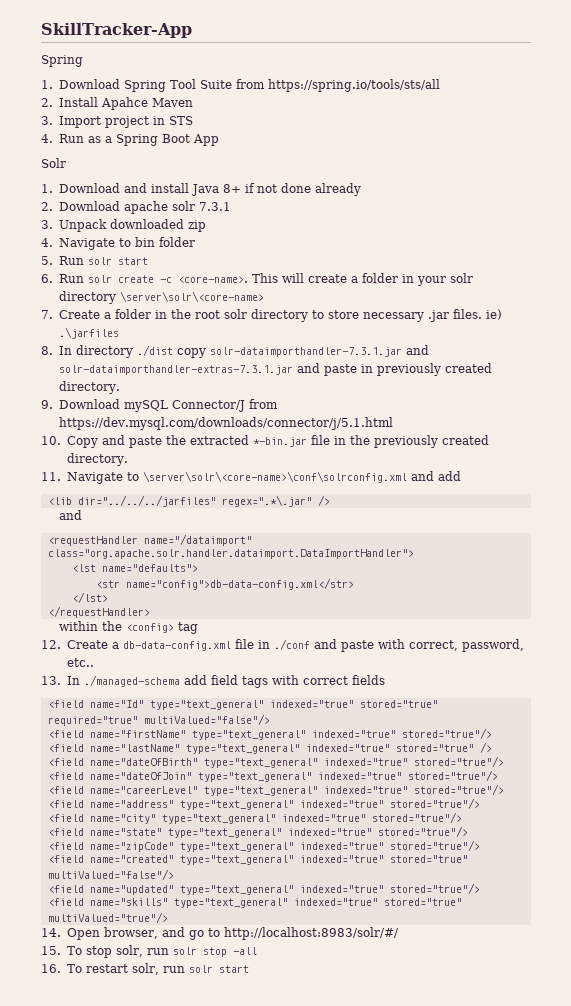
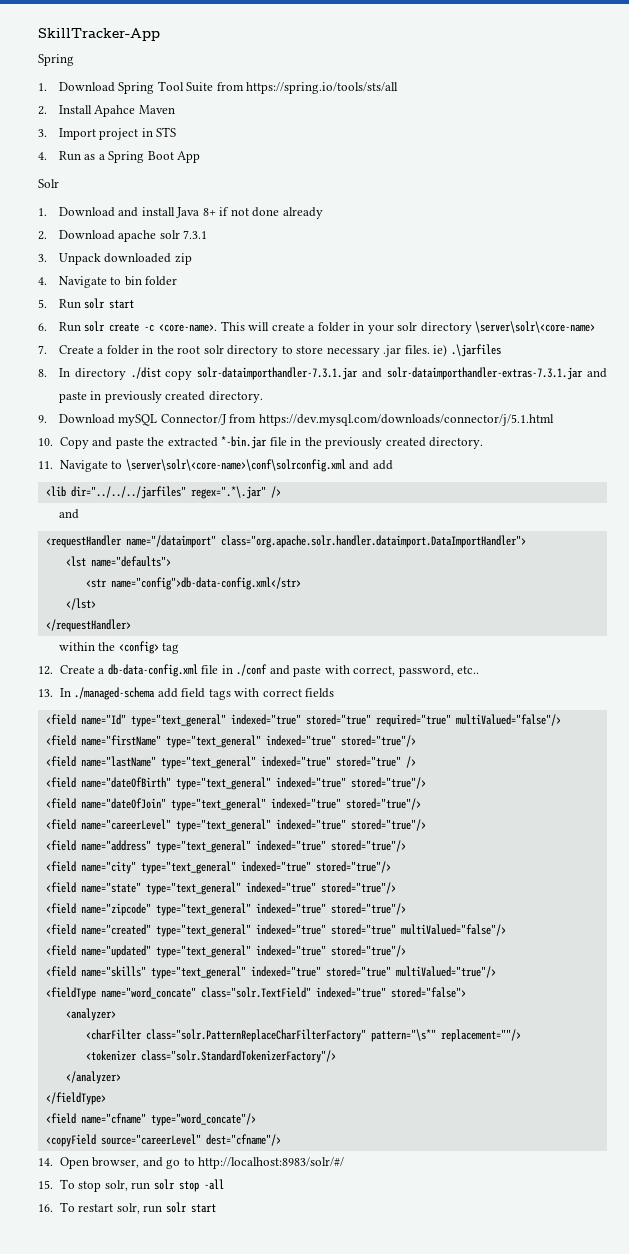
- <field name="zipCode" type="text_general" indexed="true" stored="true"/>
+ <field name="zipcode" type="text_general" indexed="true" stored="true"/>
+ <fieldType name="word_concate" class="solr.TextField" indexed="true" stored="false">
+ <analyzer>
+ <charFilter class="solr.PatternReplaceCharFilterFactory" pattern="\s*" replacement=""/>
+ <tokenizer class="solr.StandardTokenizerFactory"/>
+ </analyzer>
+ </fieldType>
+ <field name="cfname" type="word_concate"/>
+ <copyField source="careerLevel" dest="cfname"/>

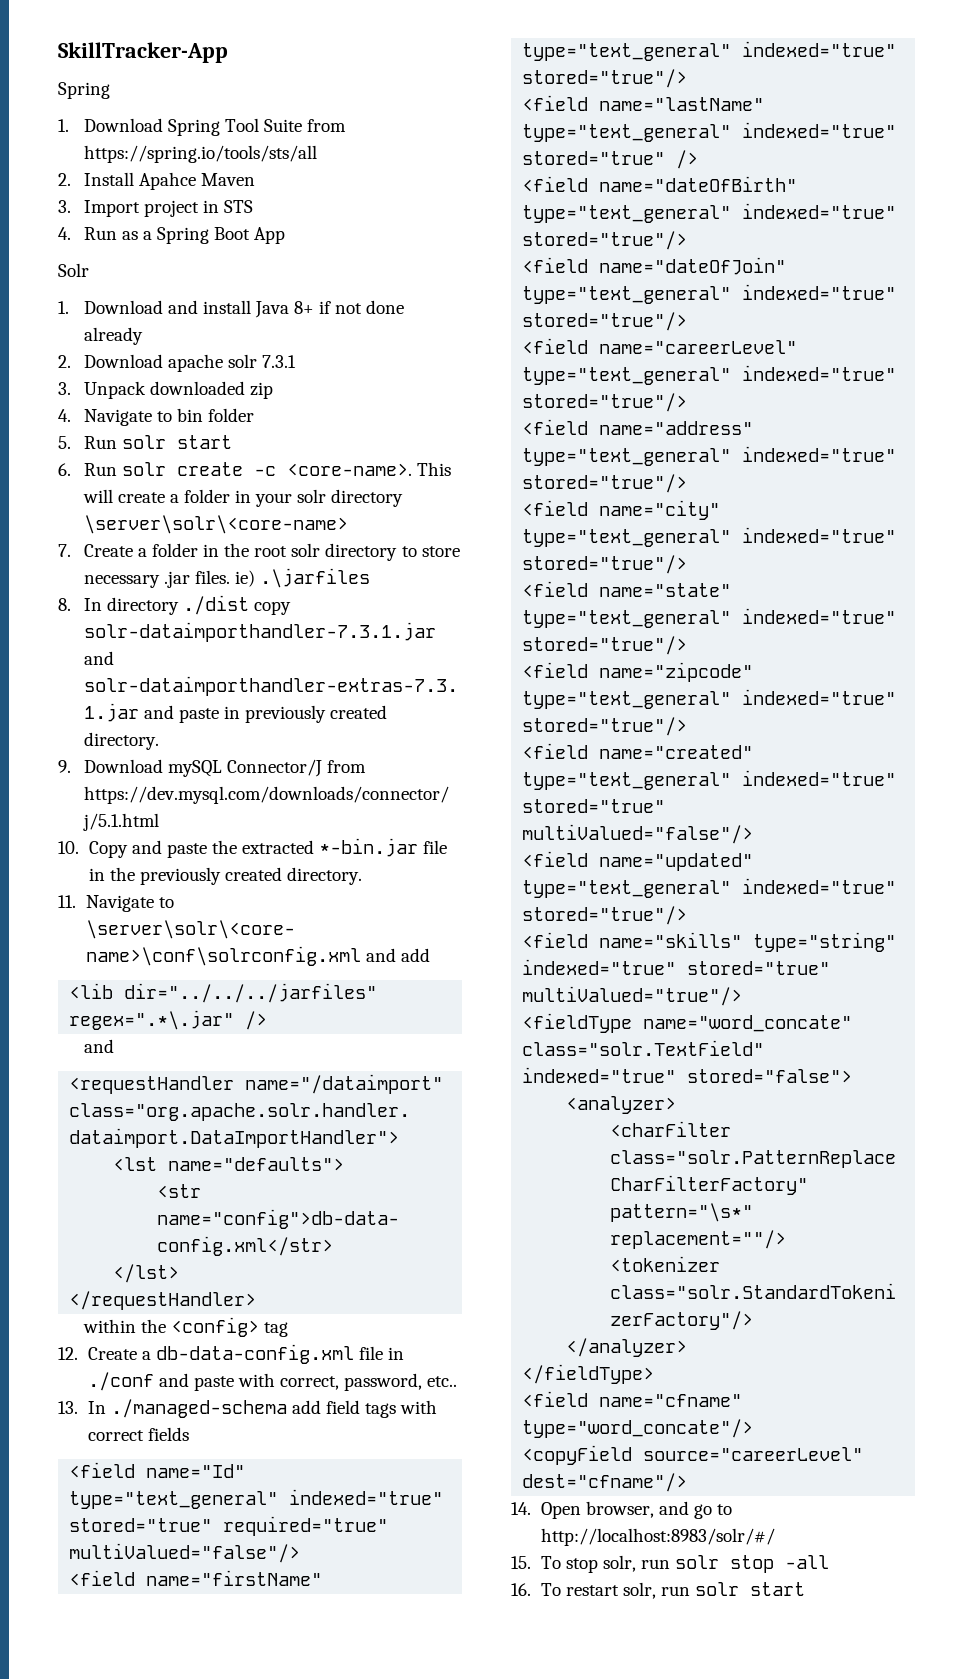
- <field name="skills" type="text_general" indexed="true" stored="true" multiValued="true"/>
+ <field name="skills" type="string" indexed="true" stored="true" multiValued="true"/>

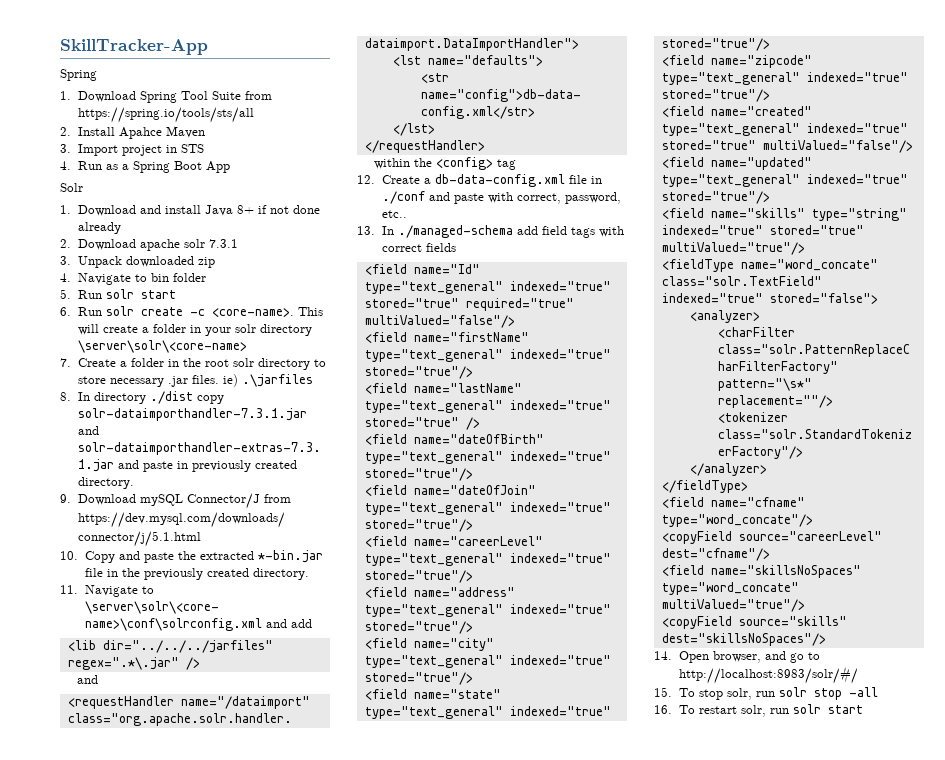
+ <field name="skillsNoSpaces" type="word_concate" multiValued="true"/>
+ <copyField source="skills" dest="skillsNoSpaces"/>

